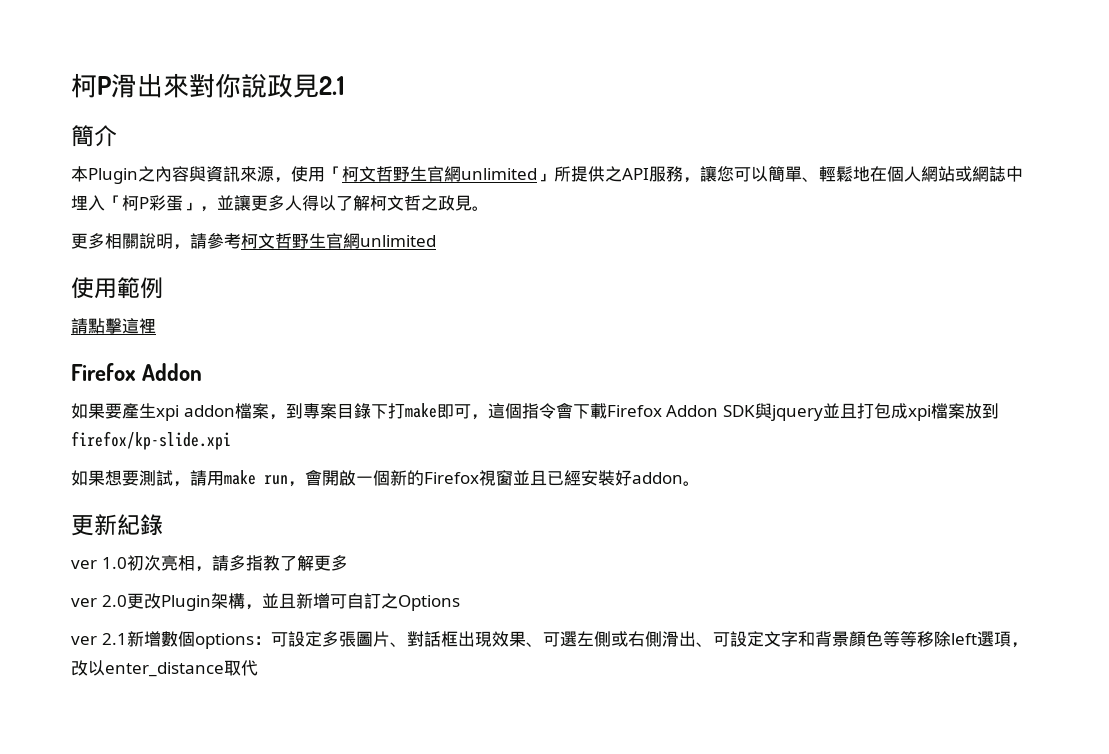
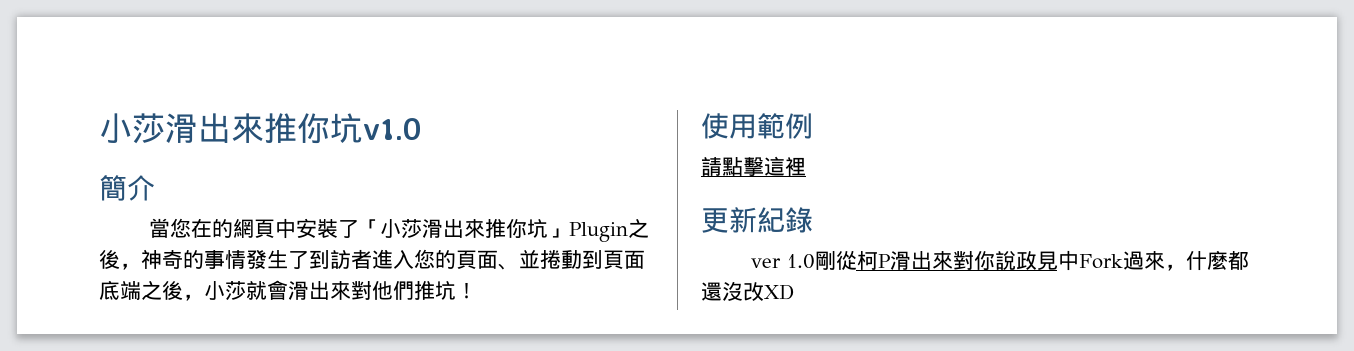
- 柯P滑出來對你說政見2.1
+ 小莎滑出來推你坑v1.0
  簡介
- 本Plugin之內容與資訊來源，使用「柯文哲野生官網unlimited」所提供之API服務，讓您可以簡單、輕鬆地在個人網站或網誌中埋入「柯P彩蛋」，並讓更多人得以了解柯文哲之政見。
- 更多相關說明，請參考柯文哲野生官網unlimited
+ 當您在的網頁中安裝了「小莎滑出來推你坑」Plugin之後，神奇的事情發生了到訪者進入您的頁面、並捲動到頁面底端之後，小莎就會滑出來對他們推坑！
  請點擊這裡
- Firefox Addon
- 如果要產生xpi addon檔案，到專案目錄下打make即可，這個指令會下載Firefox Addon SDK與jquery並且打包成xpi檔案放到firefox/kp-slide.xpi
- 如果想要測試，請用make run，會開啟一個新的Firefox視窗並且已經安裝好addon。
  更新紀錄
- ver 1.0初次亮相，請多指教了解更多
- ver 2.0更改Plugin架構，並且新增可自訂之Options
- ver 2.1新增數個options：可設定多張圖片、對話框出現效果、可選左側或右側滑出、可設定文字和背景顏色等等移除left選項，改以enter_distance取代
+ ver 1.0剛從柯P滑出來對你說政見中Fork過來，什麼都還沒改XD

